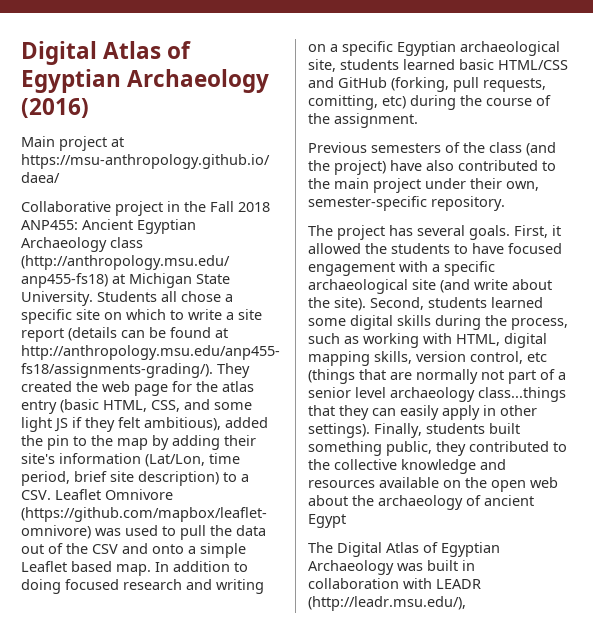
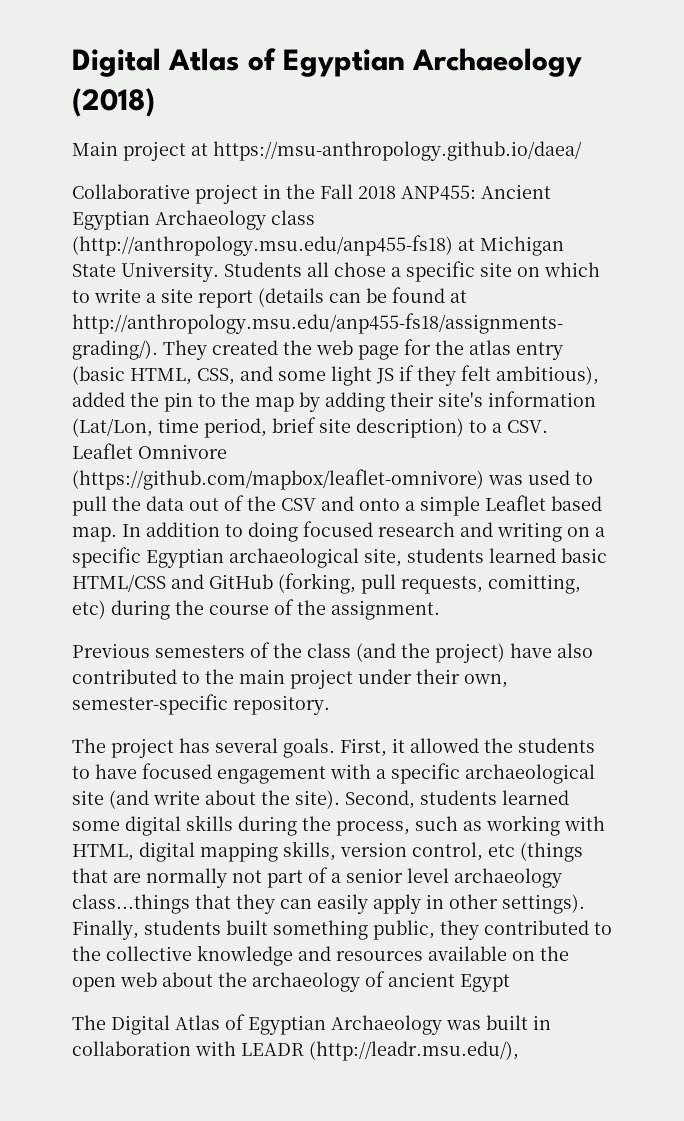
- Digital Atlas of Egyptian Archaeology (2016)
+ Digital Atlas of Egyptian Archaeology (2018)

